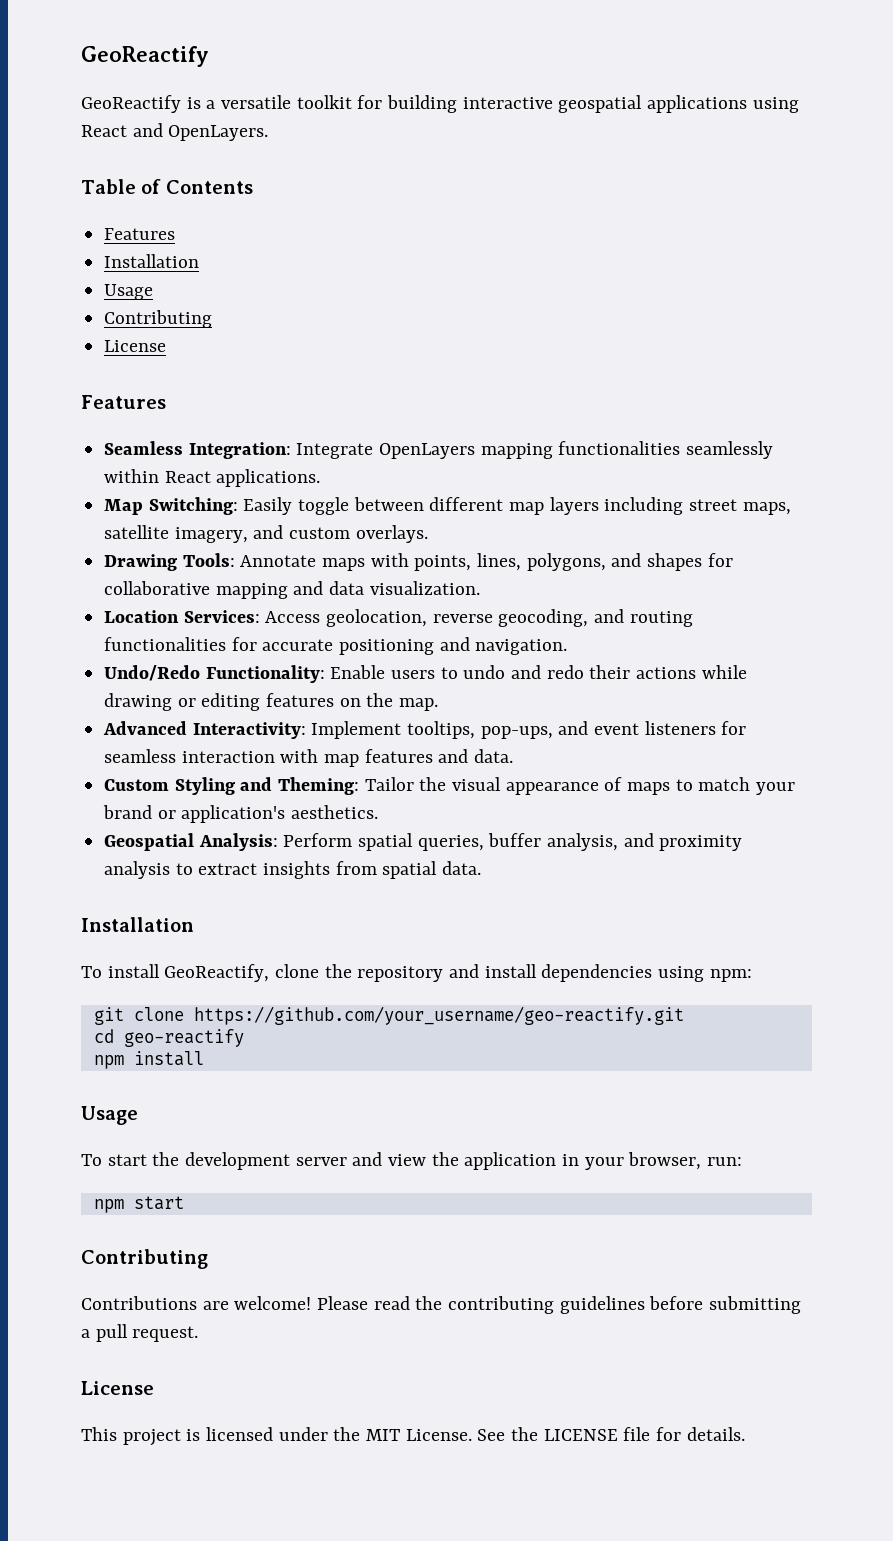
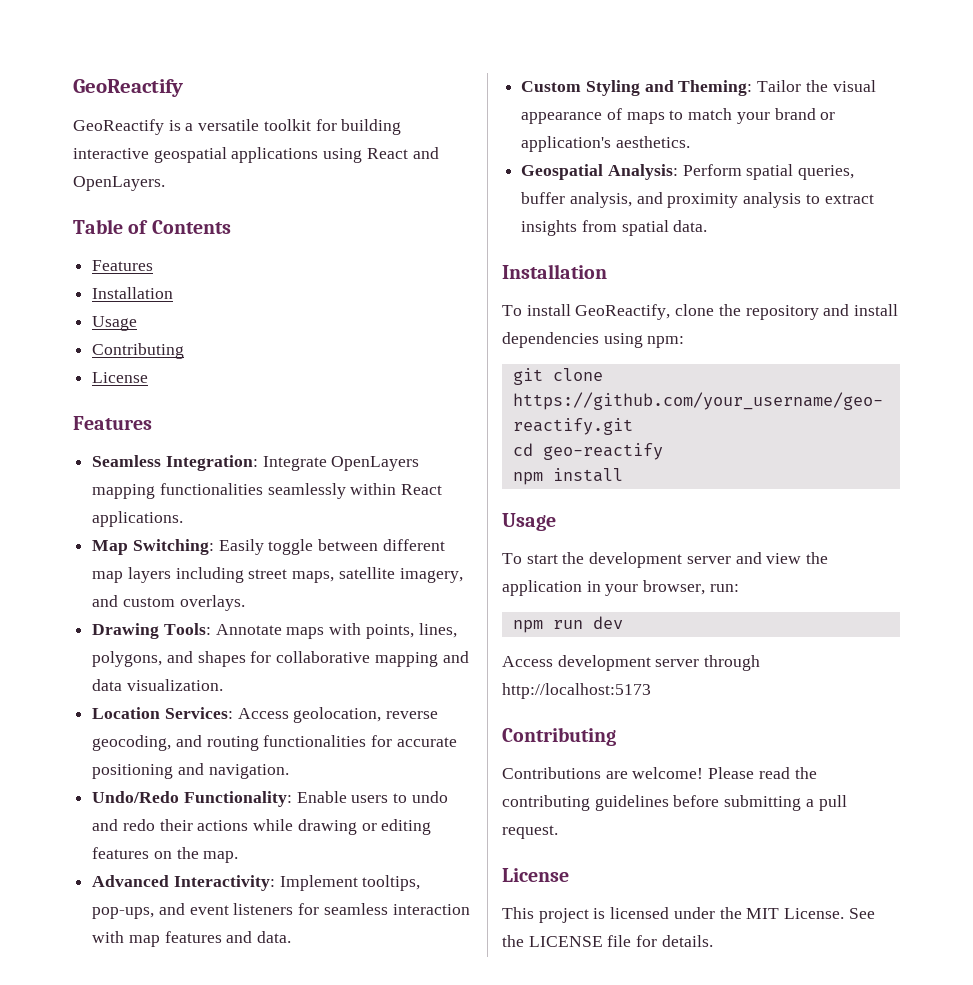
- npm start
+ npm run dev
+ Access development server through http://localhost:5173

